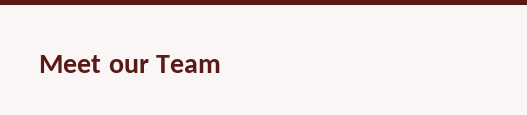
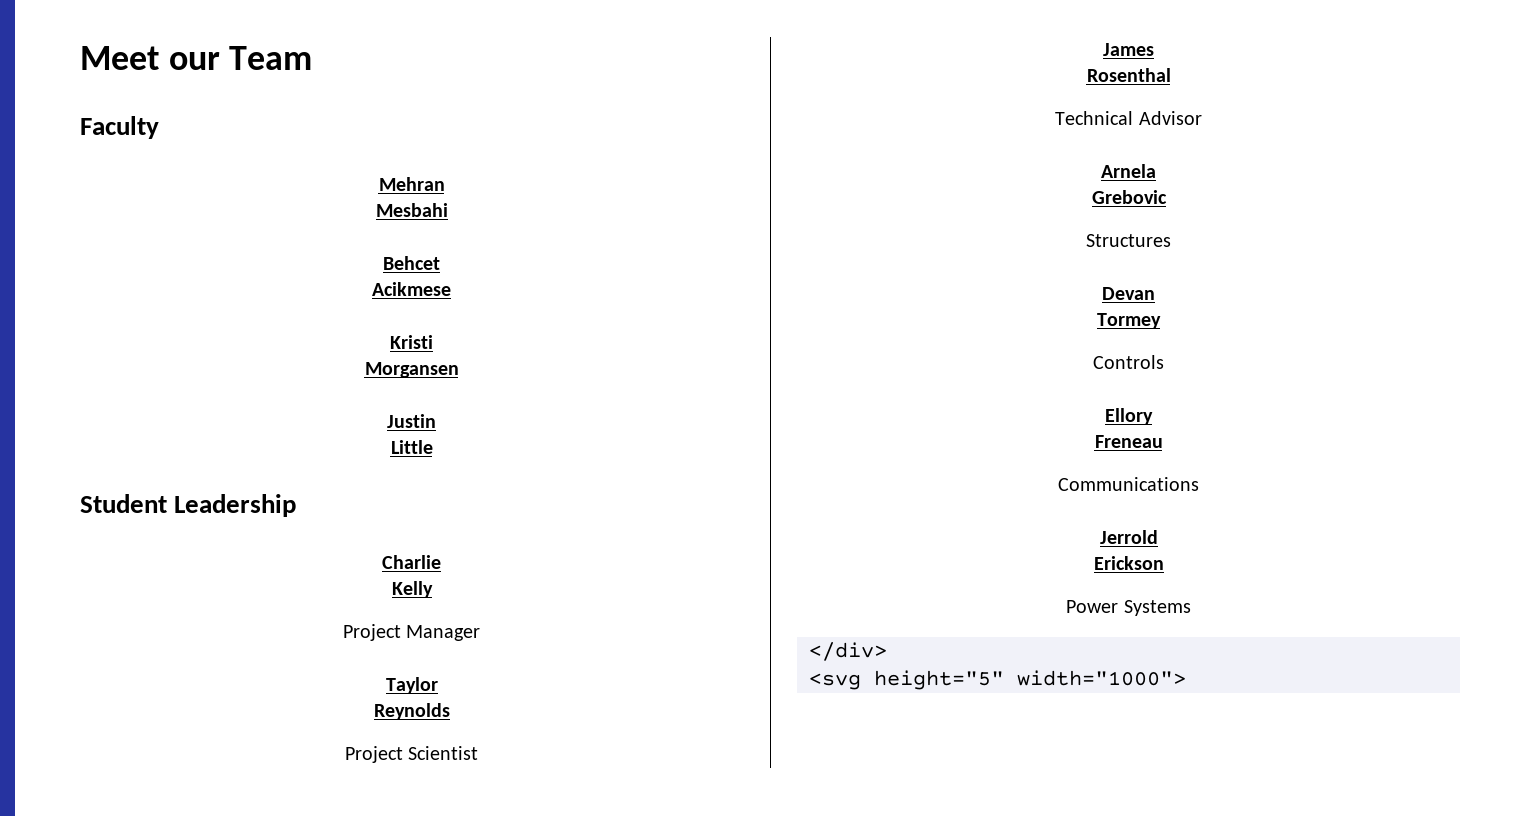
+ Faculty
+ Mehran
+ Mesbahi
+ Behcet
+ Acikmese
+ Kristi
+ Morgansen
+ Justin
+ Little
+ Student Leadership
+ Charlie
+ Kelly
+ Project Manager
+ Taylor
+ Reynolds
+ Project Scientist
+ James
+ Rosenthal
+ Technical Advisor
+ Arnela
+ Grebovic
+ Structures
+ Devan
+ Tormey
+ Controls
+ Ellory
+ Freneau
+ Communications
+ Jerrold
+ Erickson
+ Power Systems
+ </div>
+ <svg height="5" width="1000">

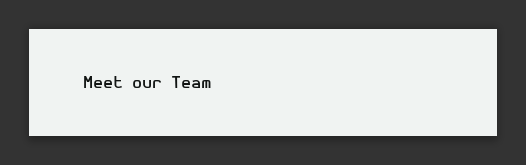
- Faculty
- Mehran
- Mesbahi
- Behcet
- Acikmese
- Kristi
- Morgansen
- Justin
- Little
- Student Leadership
- Charlie
- Kelly
- Project Manager
- Taylor
- Reynolds
- Project Scientist
- James
- Rosenthal
- Technical Advisor
- Arnela
- Grebovic
- Structures
- Devan
- Tormey
- Controls
- Ellory
- Freneau
- Communications
- Jerrold
- Erickson
- Power Systems
- </div>
- <svg height="5" width="1000">

